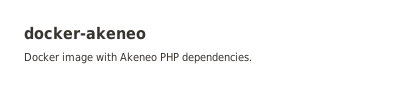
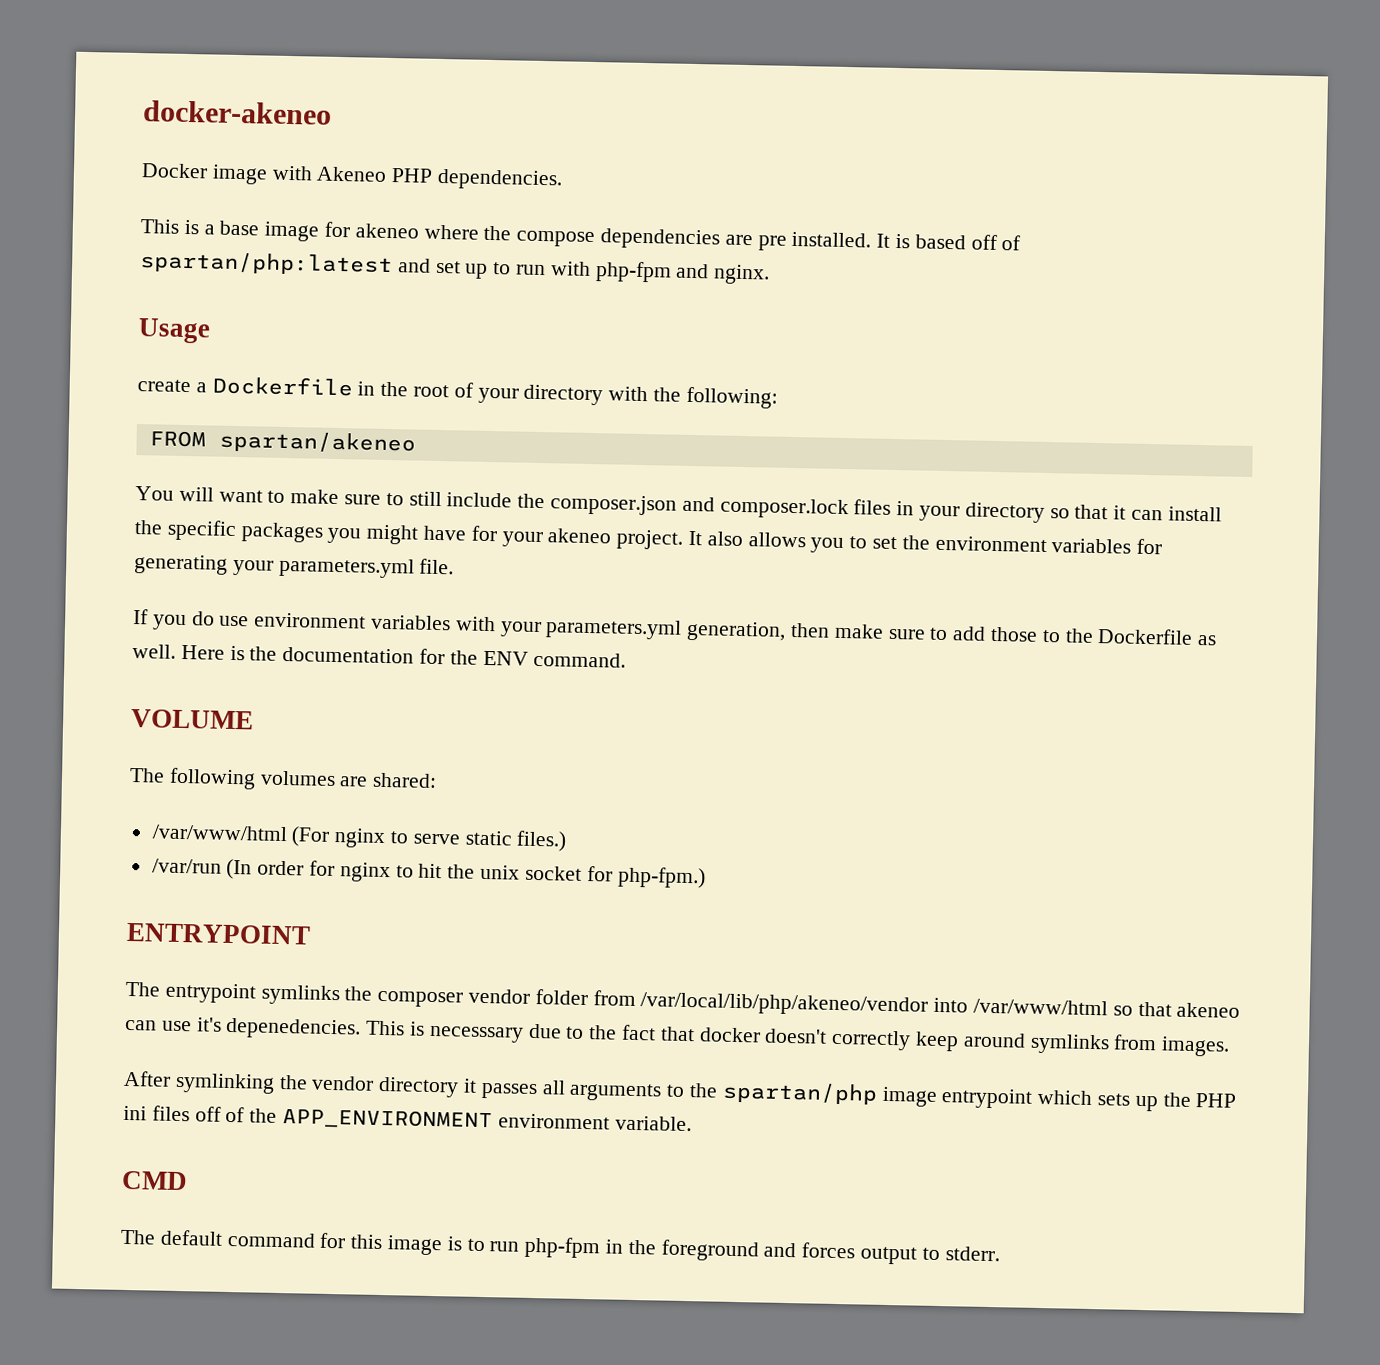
+ This is a base image for akeneo where the compose dependencies are pre installed. It is based off of spartan/php:latest and set up to run with php-fpm and nginx.
+ Usage
+ create a Dockerfile in the root of your directory with the following:
+ FROM spartan/akeneo
+ You will want to make sure to still include the composer.json and composer.lock files in your directory so that it can install the specific packages you might have for your akeneo project. It also allows you to set the environment variables for generating your parameters.yml file.
+ If you do use environment variables with your parameters.yml generation, then make sure to add those to the Dockerfile as well. Here is the documentation for the ENV command.
+ VOLUME
+ The following volumes are shared:
+ /var/www/html (For nginx to serve static files.)
+ /var/run (In order for nginx to hit the unix socket for php-fpm.)
+ ENTRYPOINT
+ The entrypoint symlinks the composer vendor folder from /var/local/lib/php/akeneo/vendor into /var/www/html so that akeneo can use it's depenedencies. This is necesssary due to the fact that docker doesn't correctly keep around symlinks from images.
+ After symlinking the vendor directory it passes all arguments to the spartan/php image entrypoint which sets up the PHP ini files off of the APP_ENVIRONMENT environment variable.
+ CMD
+ The default command for this image is to run php-fpm in the foreground and forces output to stderr.

